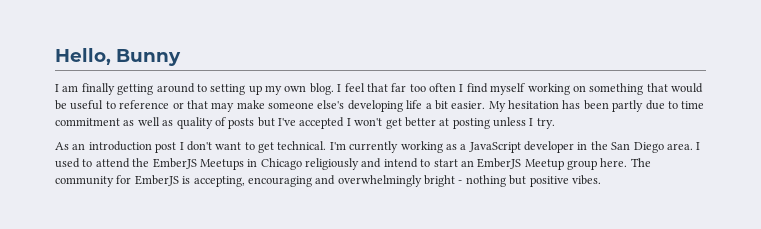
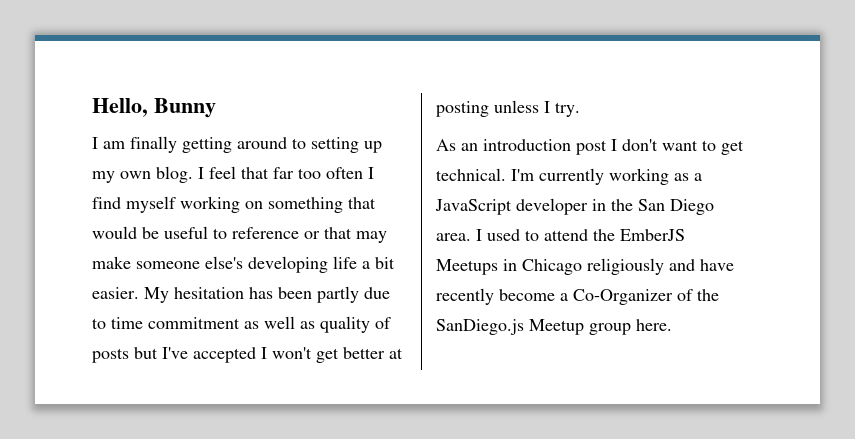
- I used to attend the EmberJS Meetups in Chicago religiously and intend to start an EmberJS Meetup group here. The community for EmberJS is accepting, encouraging and overwhelmingly bright - nothing but positive vibes.
+ I used to attend the EmberJS Meetups in Chicago religiously and have recently become a Co-Organizer of the SanDiego.js Meetup group here.

